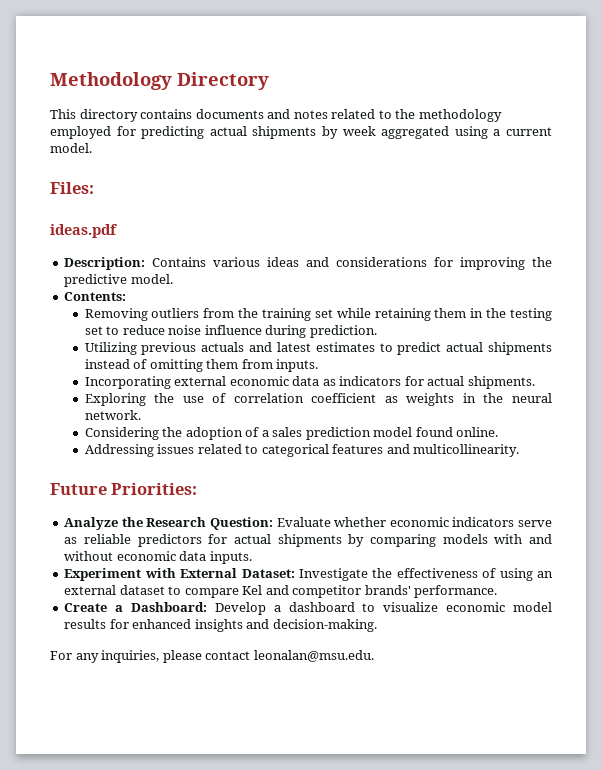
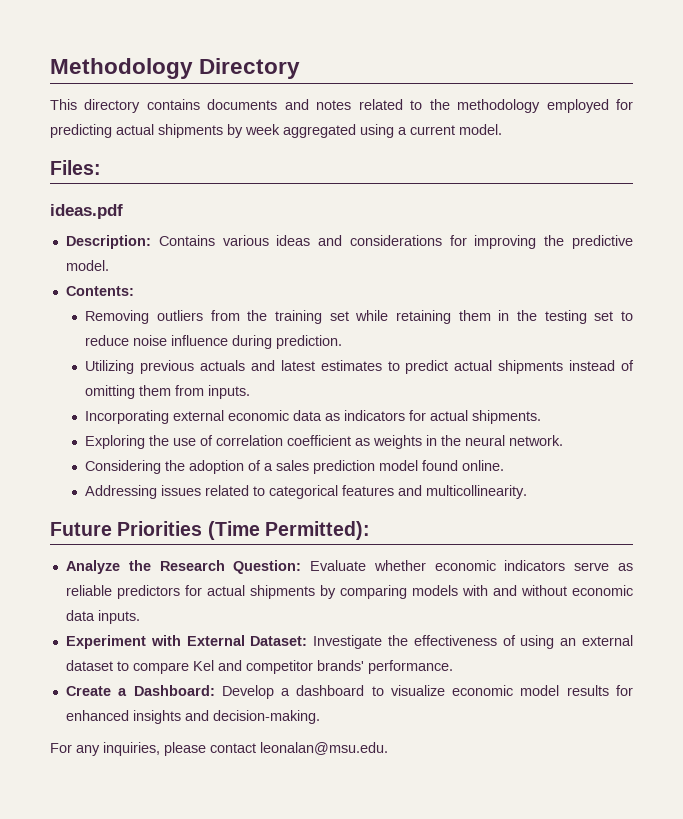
- Future Priorities:
+ Future Priorities (Time Permitted):

